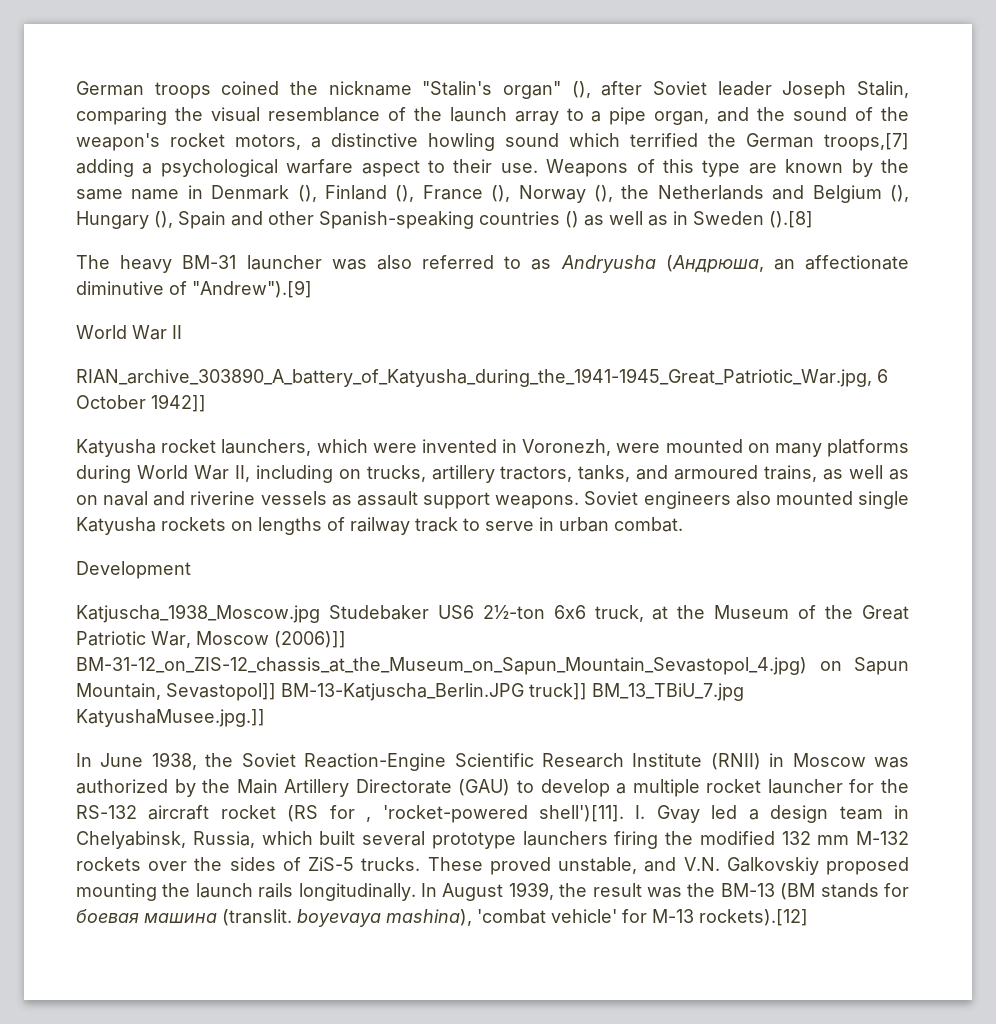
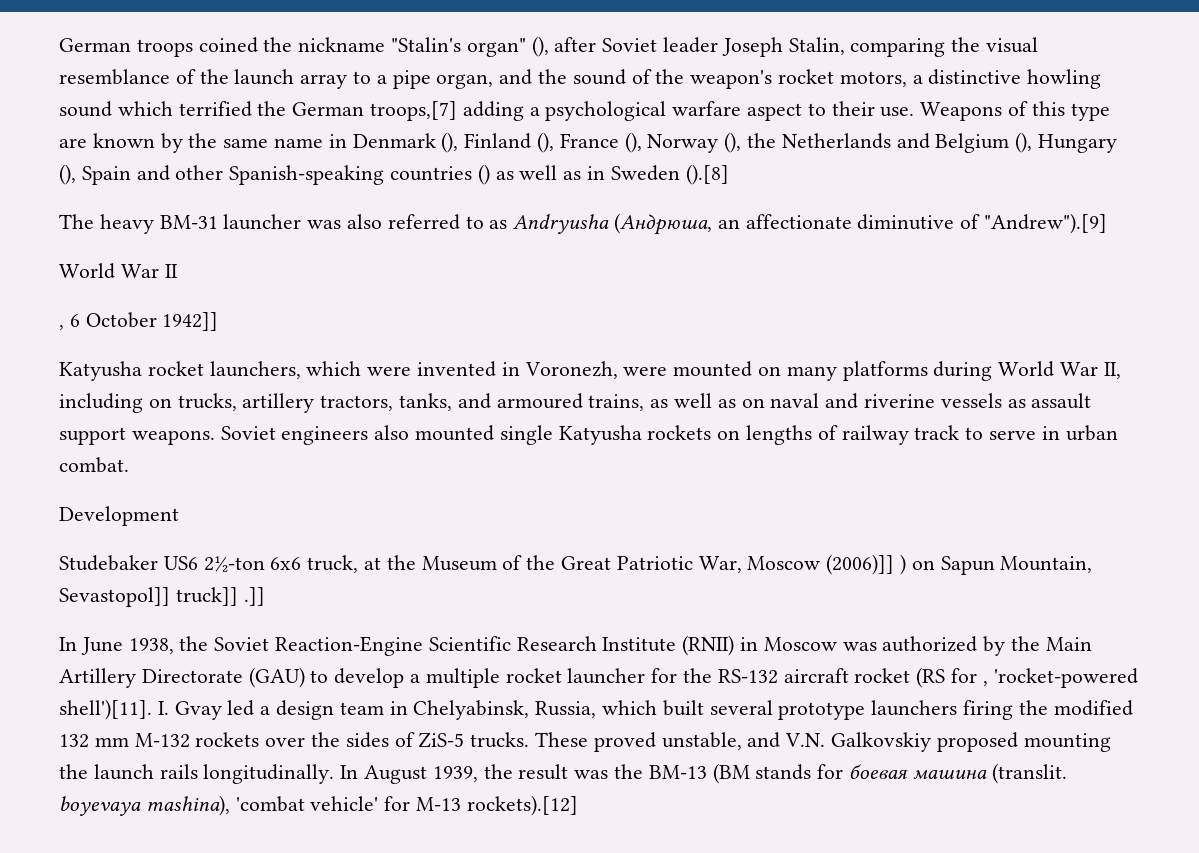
- RIAN_archive_303890_A_battery_of_Katyusha_during_the_1941-1945_Great_Patriotic_War.jpg, 6 October 1942]]
+ , 6 October 1942]]
- Katjuscha_1938_Moscow.jpg Studebaker US6 2½-ton 6x6 truck, at the Museum of the Great Patriotic War, Moscow (2006)]] BM-31-12_on_ZIS-12_chassis_at_the_Museum_on_Sapun_Mountain_Sevastopol_4.jpg) on Sapun Mountain, Sevastopol]] BM-13-Katjuscha_Berlin.JPG truck]] BM_13_TBiU_7.jpg KatyushaMusee.jpg.]]
+ Studebaker US6 2½-ton 6x6 truck, at the Museum of the Great Patriotic War, Moscow (2006)]] ) on Sapun Mountain, Sevastopol]] truck]] .]]

